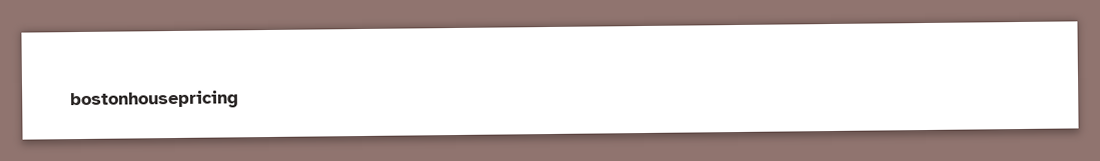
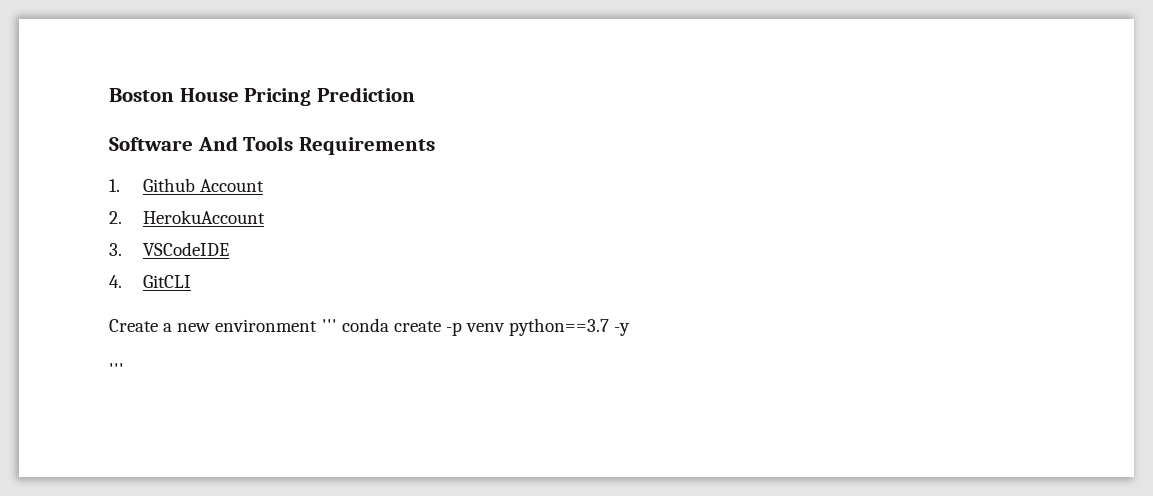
- bostonhousepricing
+ Boston House Pricing Prediction
+ Software And Tools Requirements
+ 1. Github Account
+ 2. HerokuAccount
+ 3. VSCodeIDE
+ 4. GitCLI
+ Create a new environment ''' conda create -p venv python==3.7 -y
+ '''

